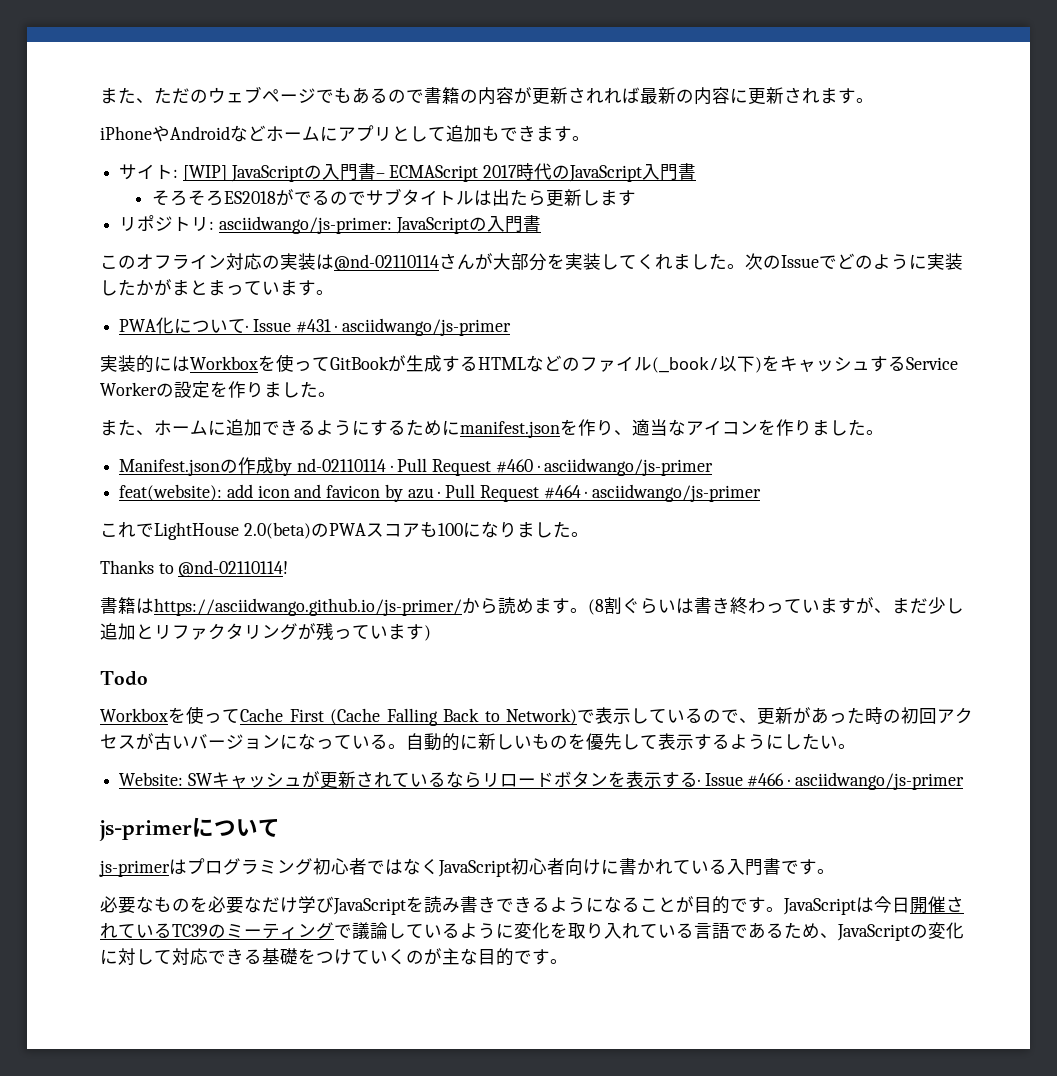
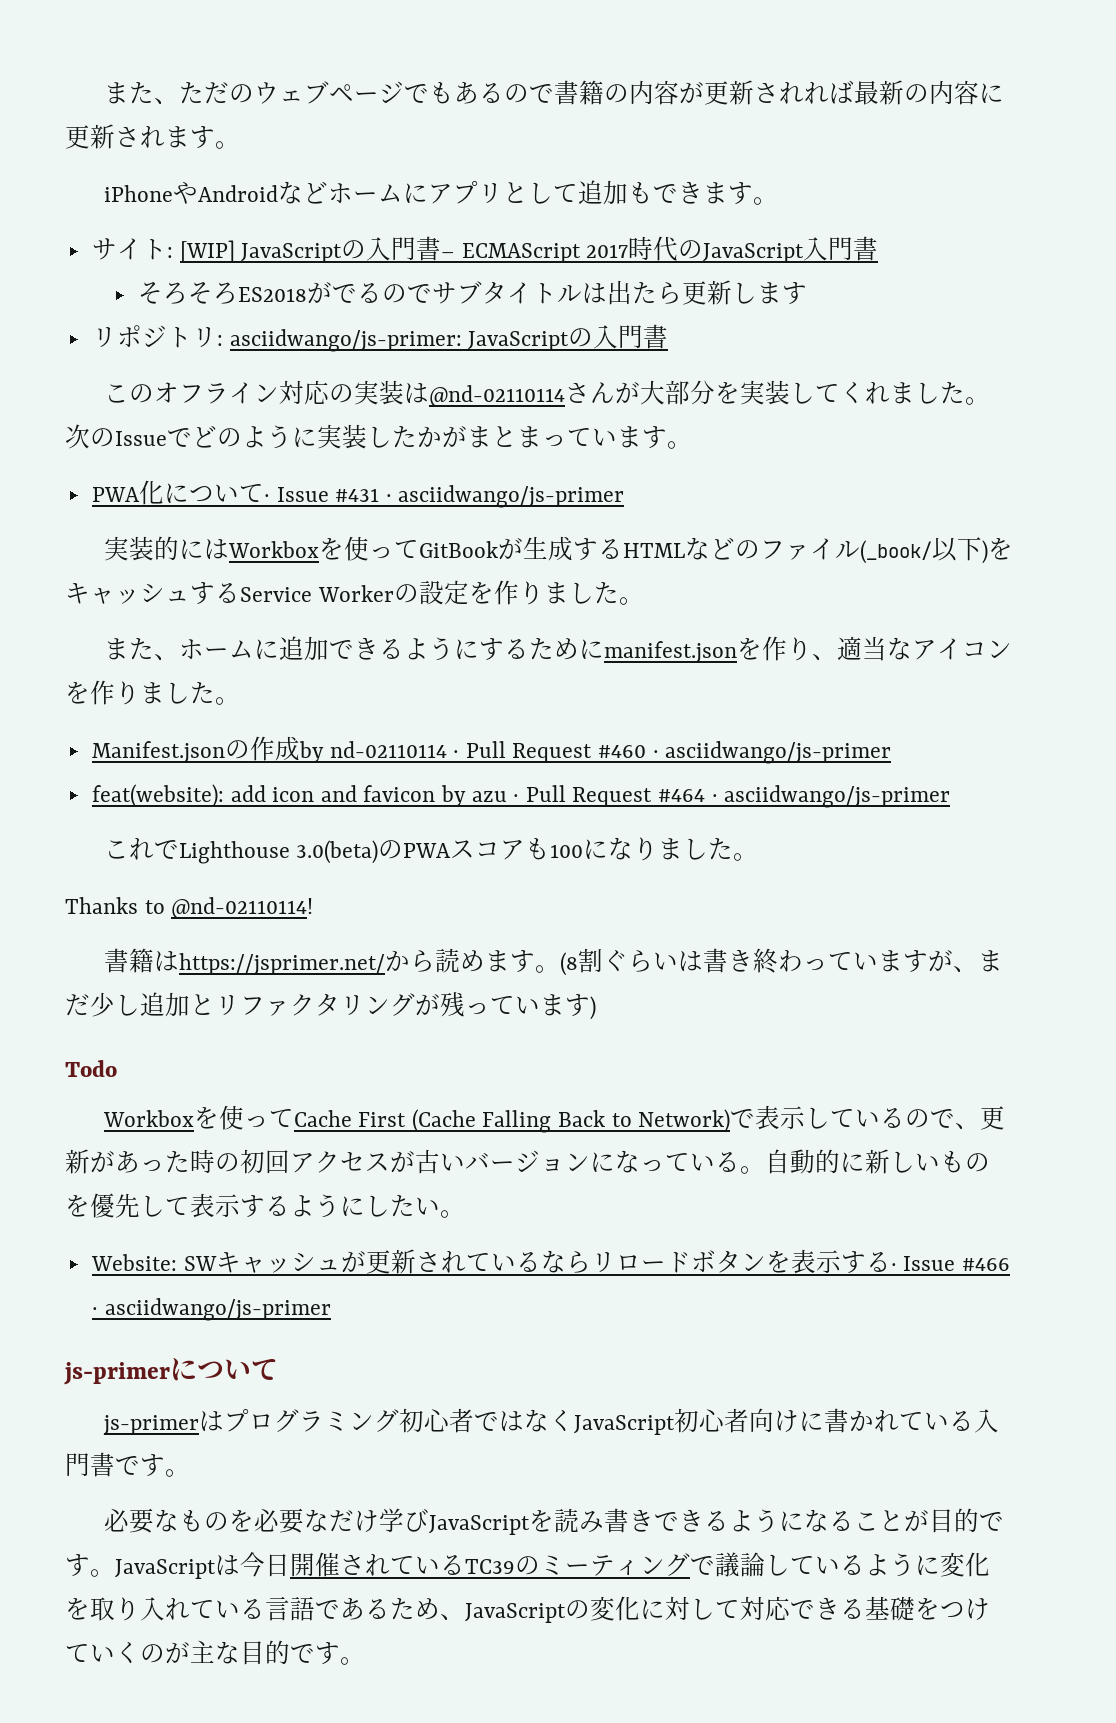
- これでLightHouse 2.0(beta)のPWAスコアも100になりました。
+ これでLighthouse 3.0(beta)のPWAスコアも100になりました。
- 書籍はhttps://asciidwango.github.io/js-primer/から読めます。
+ 書籍はhttps://jsprimer.net/から読めます。

